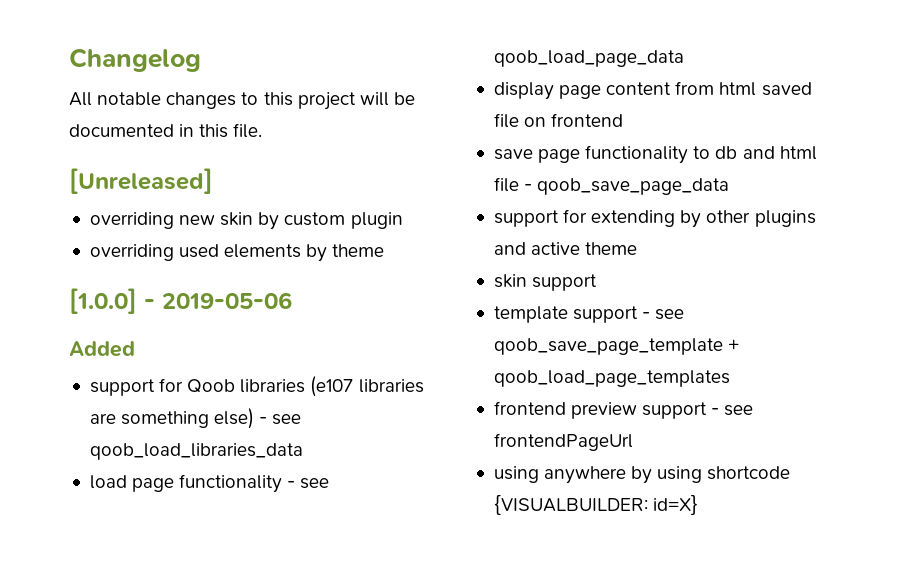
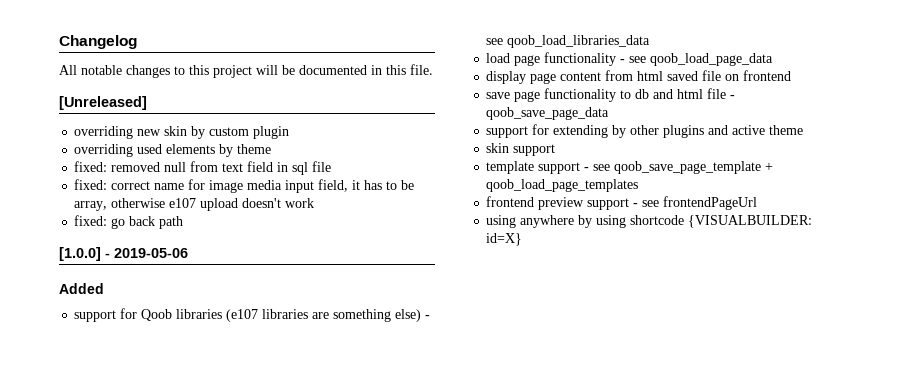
+ fixed: removed null from text field in sql file
+ fixed: correct name for image media input field, it has to be array, otherwise e107 upload doesn't work
+ fixed: go back path

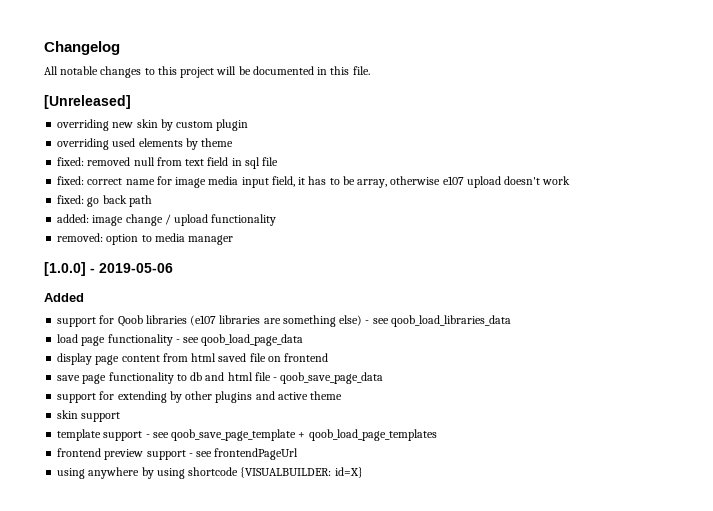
+ added: image change / upload functionality
+ removed: option to media manager

